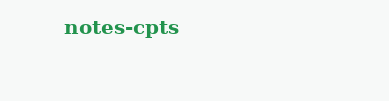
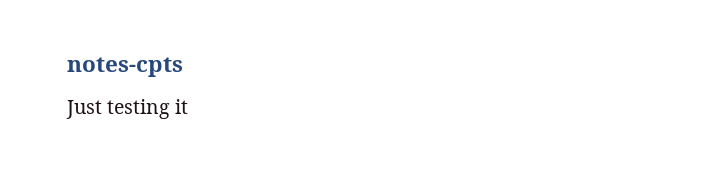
+ Just testing it

